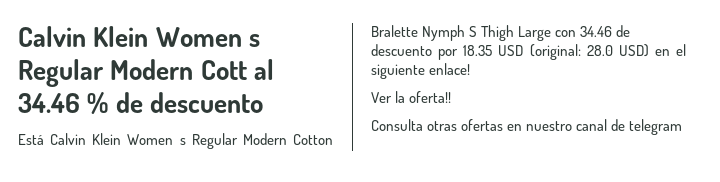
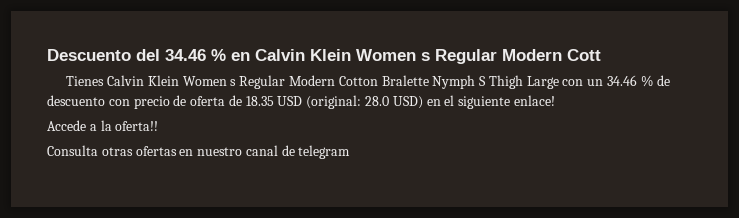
- Calvin Klein Women s Regular Modern Cott al 34.46 % de descuento
- Está Calvin Klein Women s Regular Modern Cotton Bralette Nymph S Thigh Large con 34.46 de descuento por 18.35 USD (original: 28.0 USD) en el siguiente enlace!
+ Descuento del 34.46 % en Calvin Klein Women s Regular Modern Cott
+ Tienes Calvin Klein Women s Regular Modern Cotton Bralette Nymph S Thigh Large con un 34.46 % de descuento con precio de oferta de 18.35 USD (original: 28.0 USD) en el siguiente enlace!
- Ver la oferta!!
+ Accede a la oferta!!

